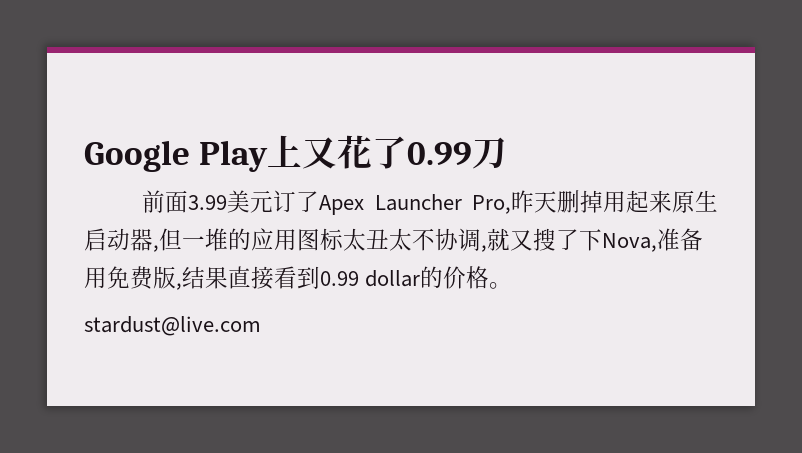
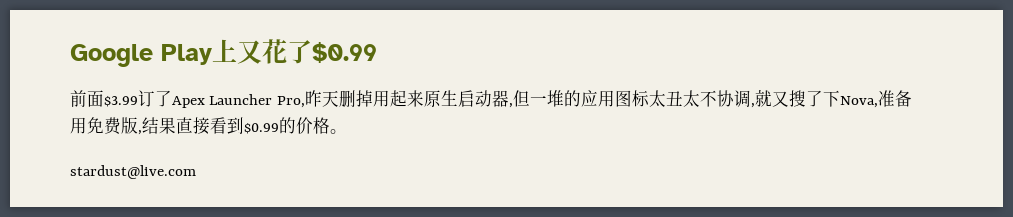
- Google Play上又花了0.99刀
+ Google Play上又花了$0.99
- 前面3.99美元订了Apex Launcher Pro,昨天删掉用起来原生启动器,但一堆的应用图标太丑太不协调,就又搜了下Nova,准备用免费版,结果直接看到0.99 dollar的价格。
+ 前面$3.99订了Apex Launcher Pro,昨天删掉用起来原生启动器,但一堆的应用图标太丑太不协调,就又搜了下Nova,准备用免费版,结果直接看到$0.99的价格。

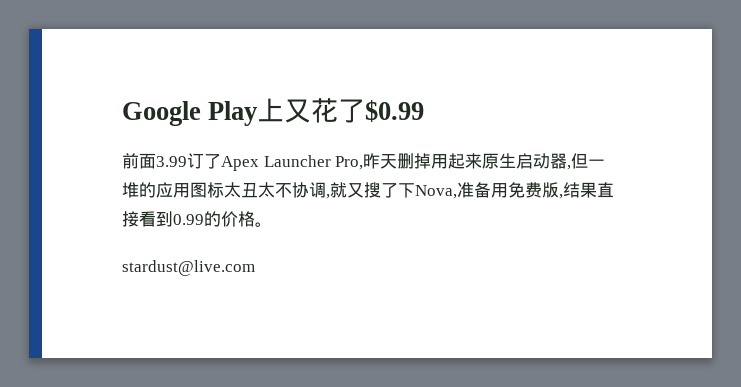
- 前面$3.99订了Apex Launcher Pro,昨天删掉用起来原生启动器,但一堆的应用图标太丑太不协调,就又搜了下Nova,准备用免费版,结果直接看到$0.99的价格。
+ 前面3.99订了Apex Launcher Pro,昨天删掉用起来原生启动器,但一堆的应用图标太丑太不协调,就又搜了下Nova,准备用免费版,结果直接看到0.99的价格。

